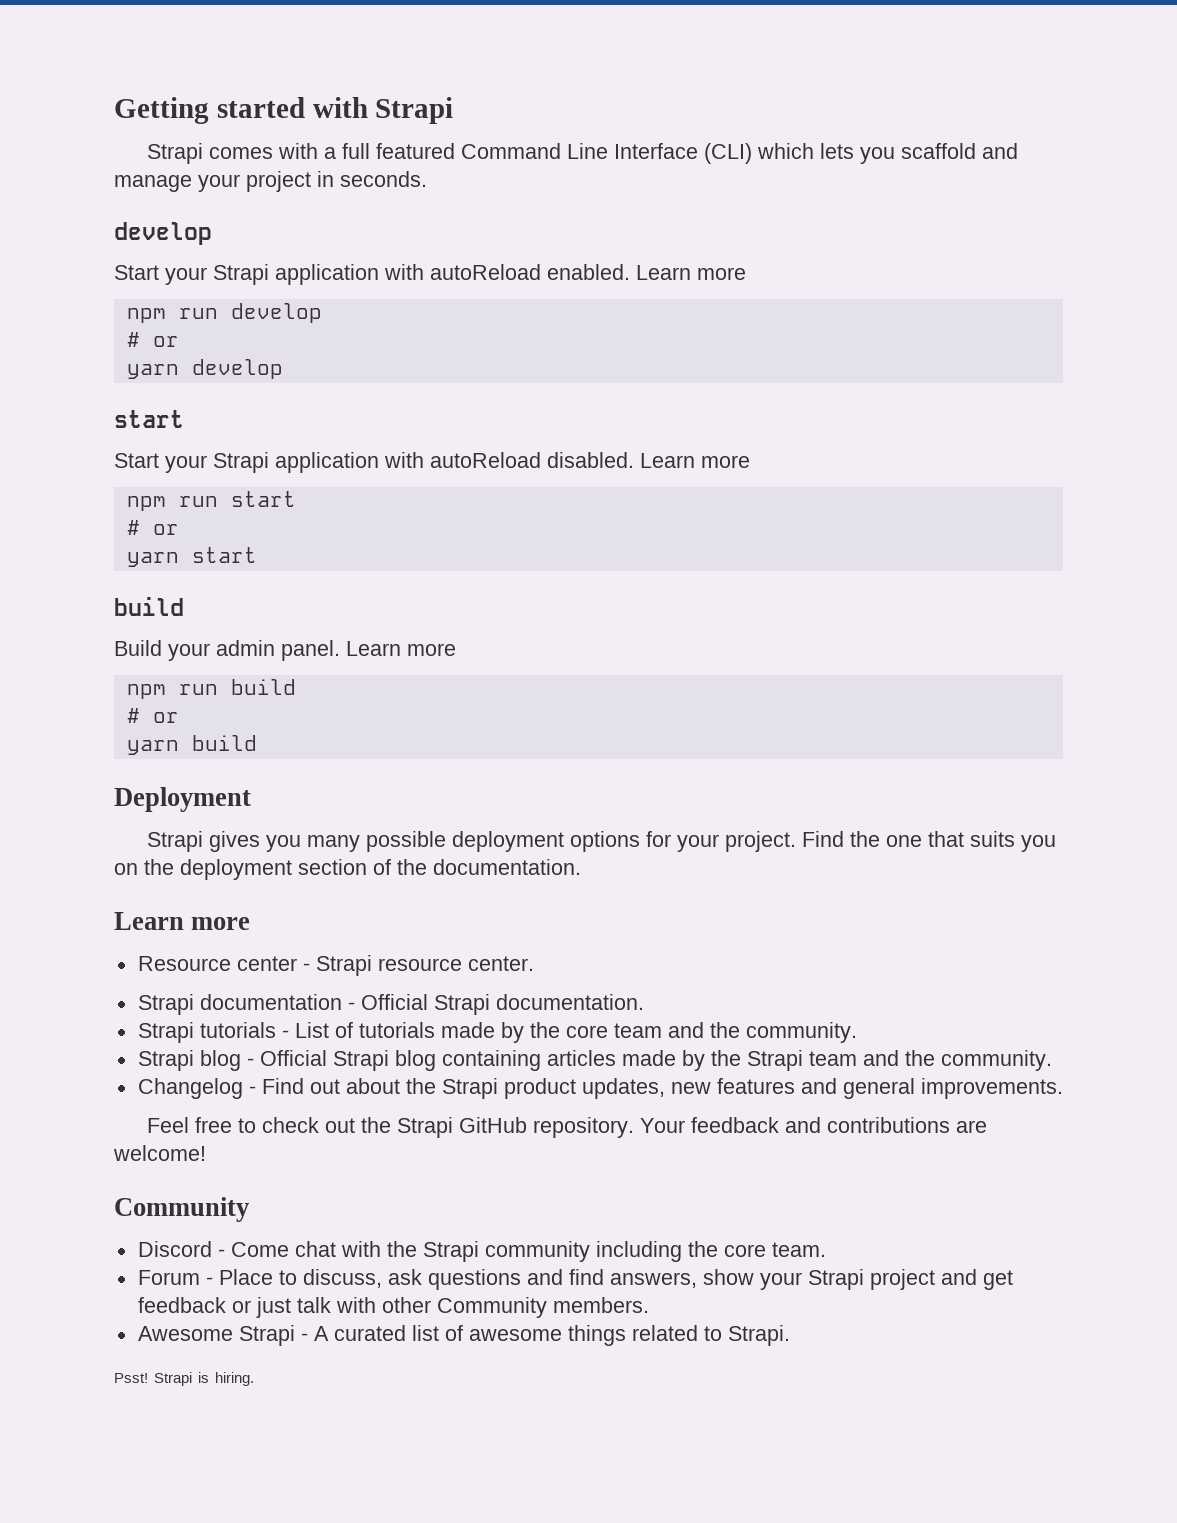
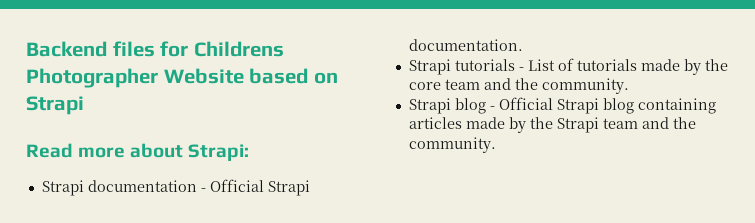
- Getting started with Strapi
- Strapi comes with a full featured Command Line Interface (CLI) which lets you scaffold and manage your project in seconds.
- develop
- Start your Strapi application with autoReload enabled. Learn more
- npm run develop
- # or
- yarn develop
- start
- Start your Strapi application with autoReload disabled. Learn more
- npm run start
- # or
- yarn start
- build
- Build your admin panel. Learn more
- npm run build
- # or
- yarn build
- Deployment
- Strapi gives you many possible deployment options for your project. Find the one that suits you on the deployment section of the documentation.
- Learn more
- Resource center - Strapi resource center.
+ Backend files for Childrens Photographer Website based on Strapi
+ Read more about Strapi:
- Changelog - Find out about the Strapi product updates, new features and general improvements.
- Feel free to check out the Strapi GitHub repository. Your feedback and contributions are welcome!
- Community
- Discord - Come chat with the Strapi community including the core team.
- Forum - Place to discuss, ask questions and find answers, show your Strapi project and get feedback or just talk with other Community members.
- Awesome Strapi - A curated list of awesome things related to Strapi.
- Psst! Strapi is hiring.

